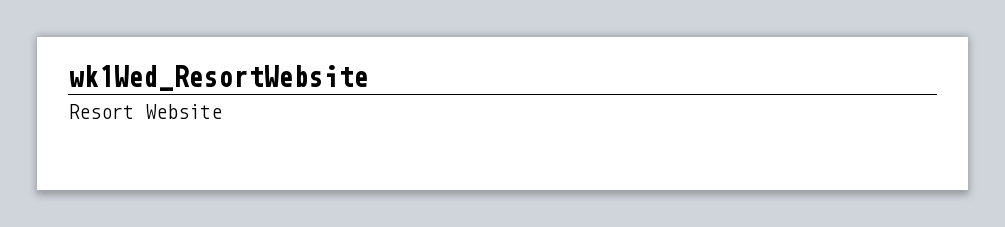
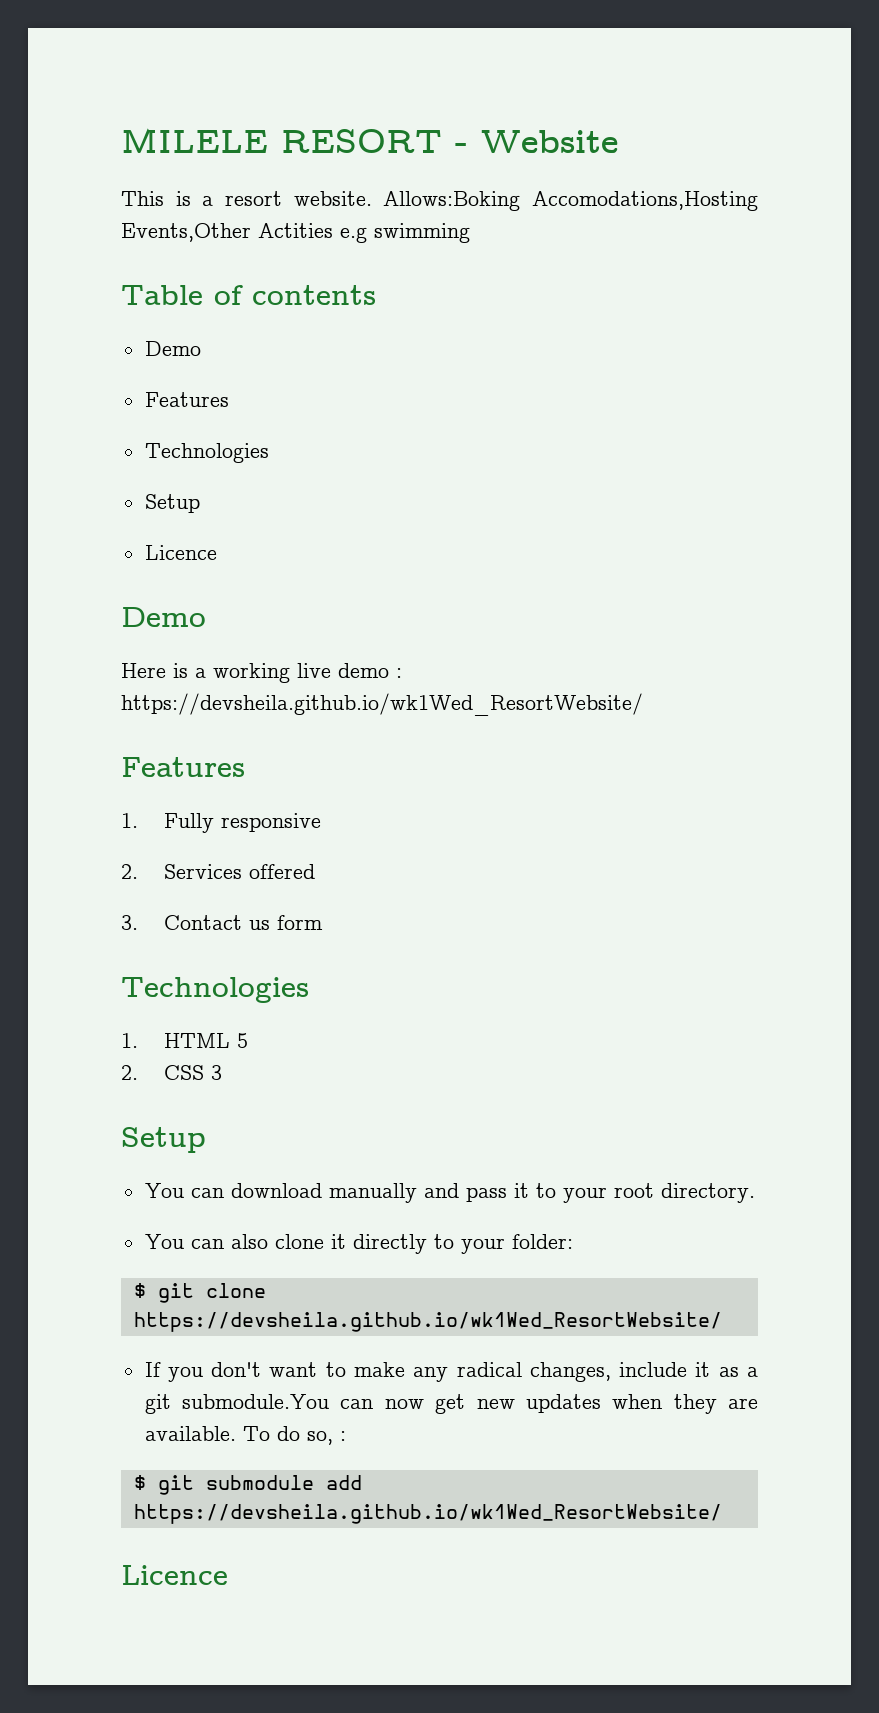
- wk1Wed_ResortWebsite
- Resort Website
+ MILELE RESORT - Website
+ This is a resort website. Allows:Boking Accomodations,Hosting Events,Other Actities e.g swimming
+ Table of contents
+ Demo
+ Features
+ Technologies
+ Setup
+ Licence
+ Demo
+ Here is a working live demo : https://devsheila.github.io/wk1Wed_ResortWebsite/
+ Features
+ 1. Fully responsive
+ 2. Services offered
+ 3. Contact us form
+ Technologies
+ 1. HTML 5
+ 2. CSS 3
+ Setup
+ You can download manually and pass it to your root directory.
+ You can also clone it directly to your folder:
+ $ git clone https://devsheila.github.io/wk1Wed_ResortWebsite/
+ If you don't want to make any radical changes, include it as a git submodule.You can now get new updates when they are available. To do so, :
+ $ git submodule add https://devsheila.github.io/wk1Wed_ResortWebsite/
+ Licence

